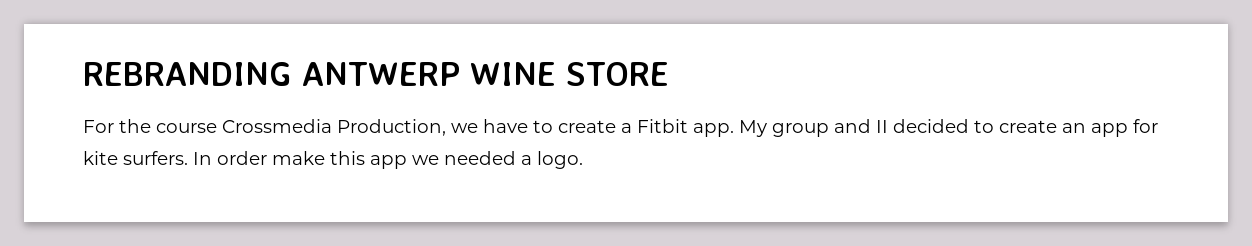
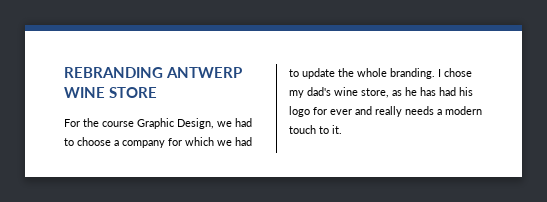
- For the course Crossmedia Production, we have to create a Fitbit app. My group and II decided to create an app for kite surfers. In order make this app we needed a logo.
+ For the course Graphic Design, we had to choose a company for which we had to update the whole branding. I chose my dad's wine store, as he has had his logo for ever and really needs a modern touch to it.

